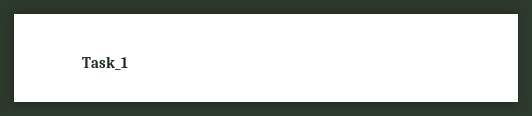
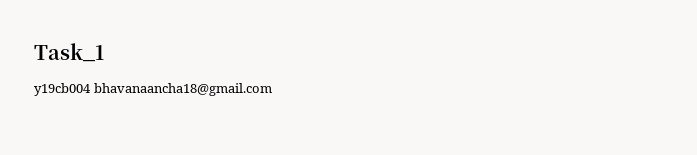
+ y19cb004 bhavanaancha18@gmail.com

